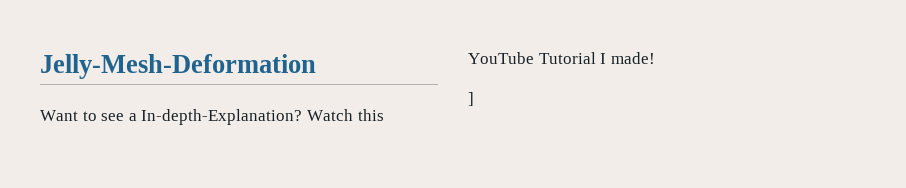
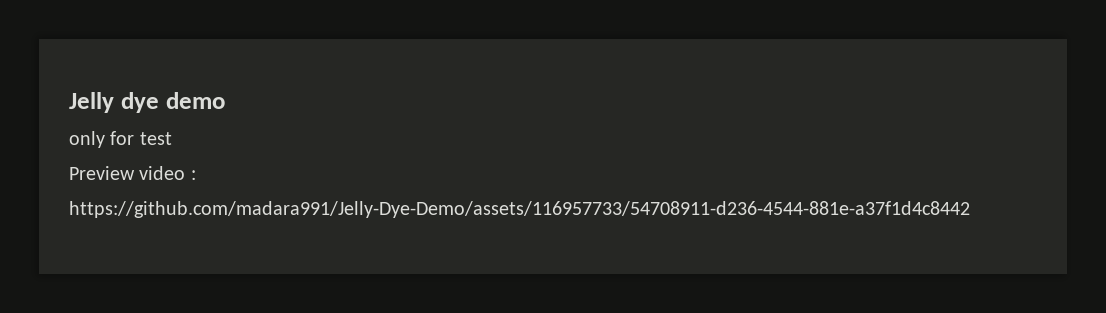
- Jelly-Mesh-Deformation
- Want to see a In-depth-Explanation? Watch this YouTube Tutorial I made!
- ]
+ Jelly dye demo
+ only for test
+ Preview video :
+ https://github.com/madara991/Jelly-Dye-Demo/assets/116957733/54708911-d236-4544-881e-a37f1d4c8442

